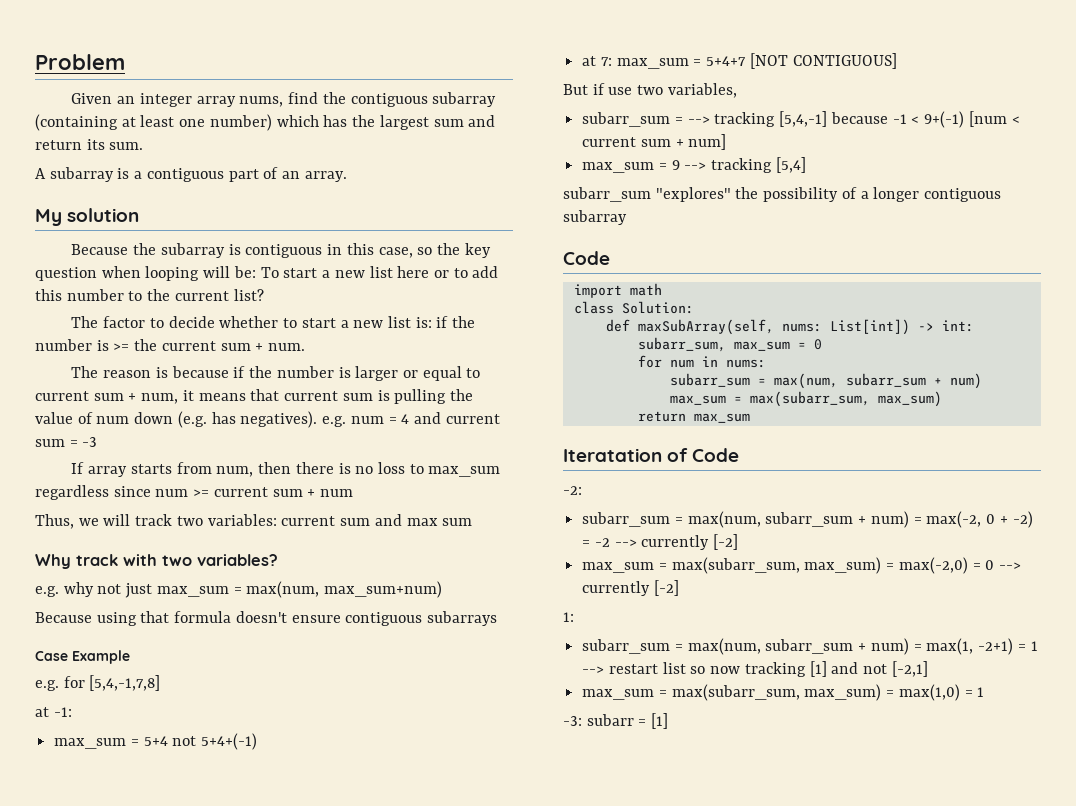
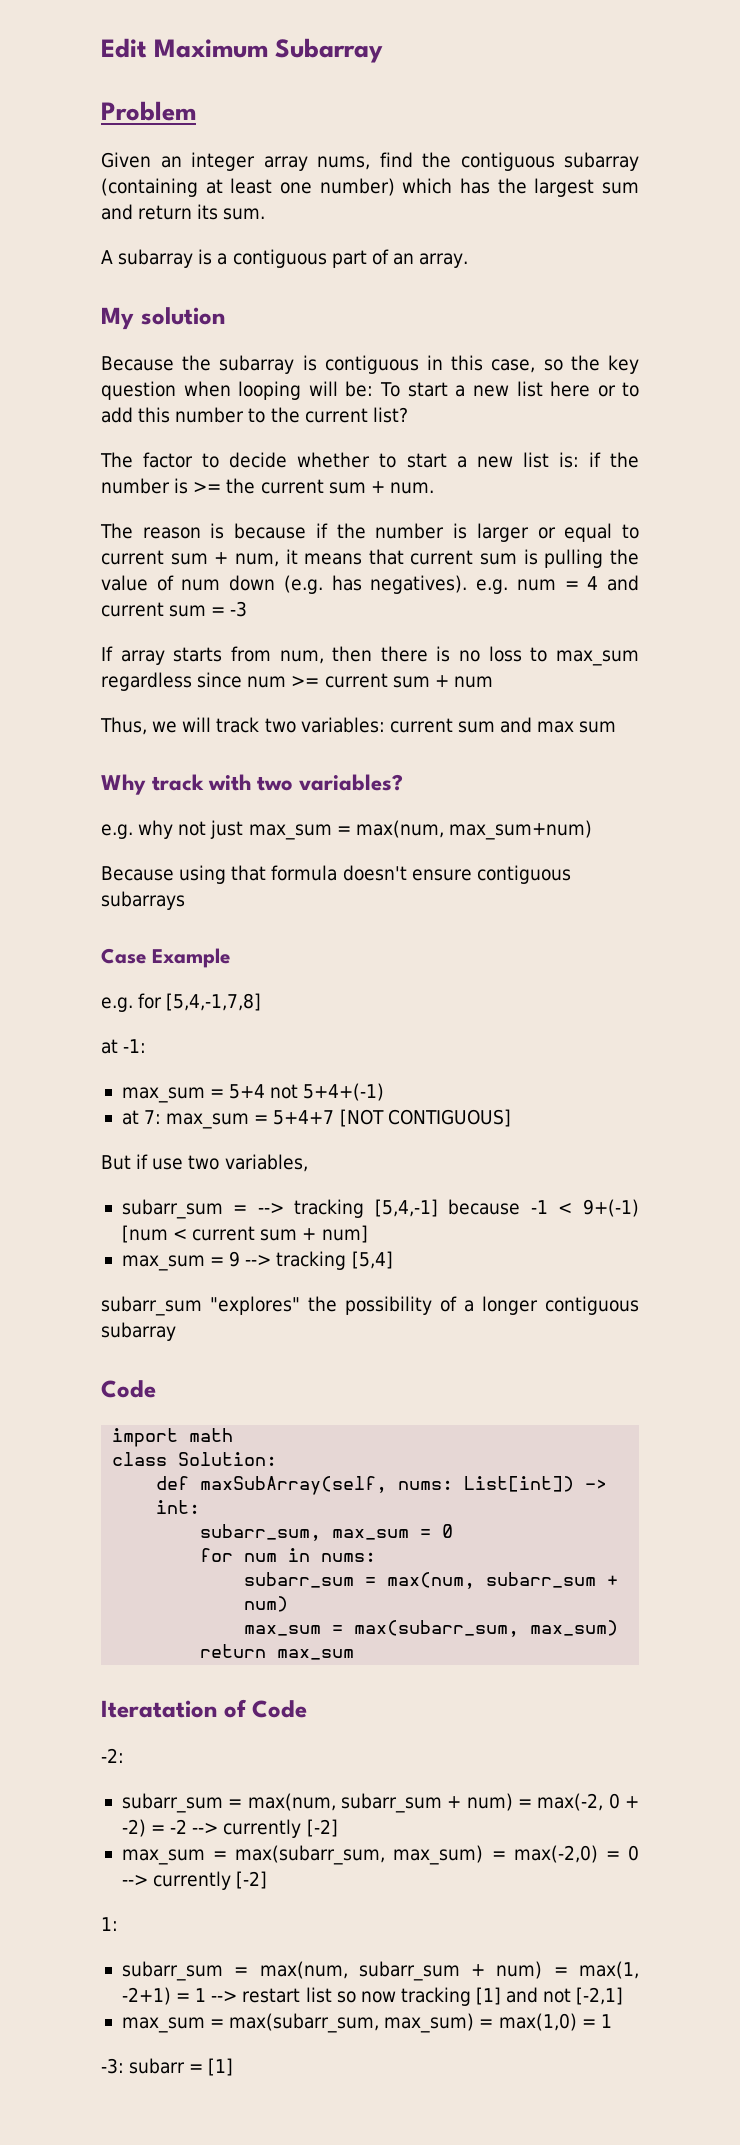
+ Edit Maximum Subarray

